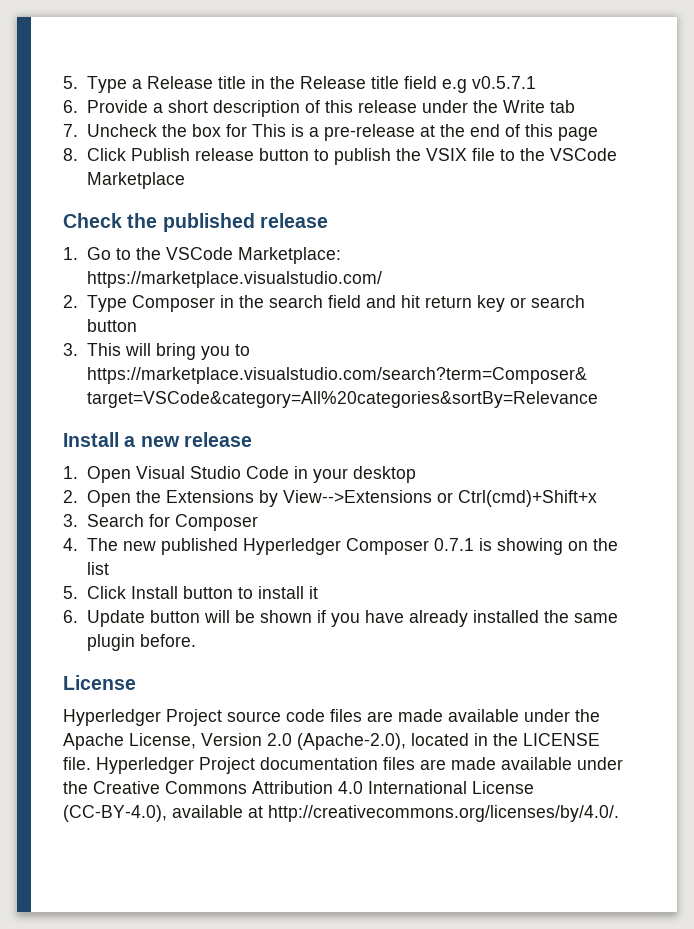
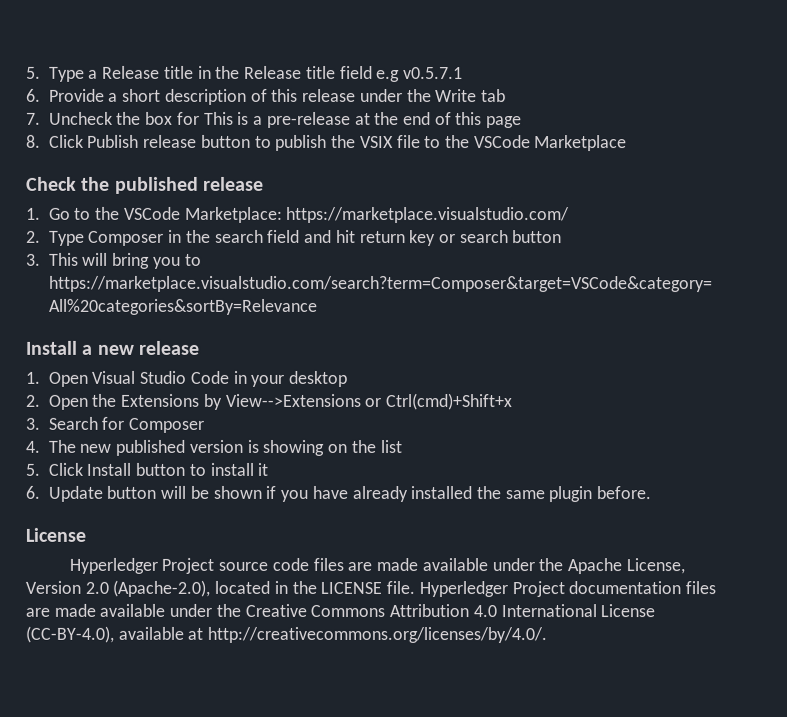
- 4. The new published Hyperledger Composer 0.7.1 is showing on the list
+ 4. The new published version is showing on the list

